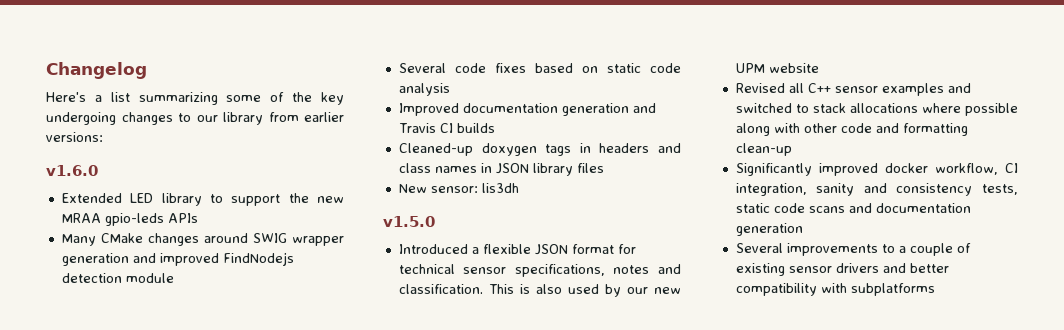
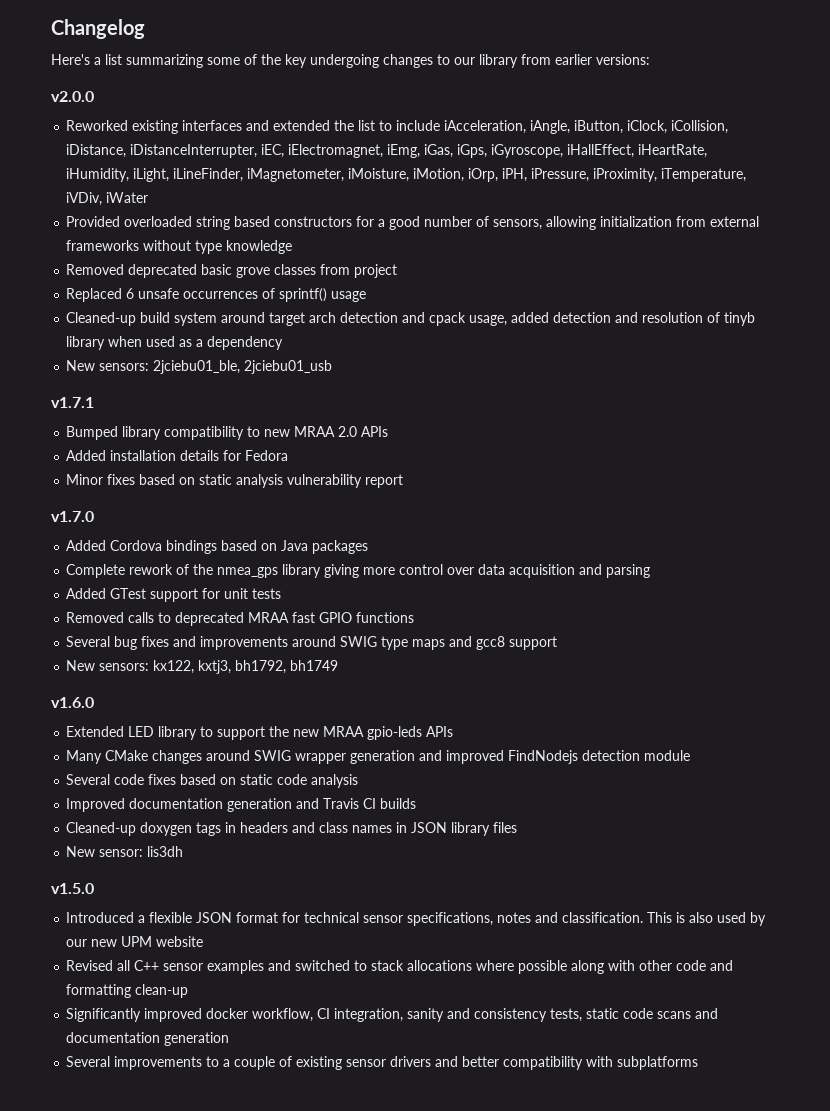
+ v2.0.0
+ Reworked existing interfaces and extended the list to include iAcceleration, iAngle, iButton, iClock, iCollision, iDistance, iDistanceInterrupter, iEC, iElectromagnet, iEmg, iGas, iGps, iGyroscope, iHallEffect, iHeartRate, iHumidity, iLight, iLineFinder, iMagnetometer, iMoisture, iMotion, iOrp, iPH, iPressure, iProximity, iTemperature, iVDiv, iWater
+ Provided overloaded string based constructors for a good number of sensors, allowing initialization from external frameworks without type knowledge
+ Removed deprecated basic grove classes from project
+ Replaced 6 unsafe occurrences of sprintf() usage
+ Cleaned-up build system around target arch detection and cpack usage, added detection and resolution of tinyb library when used as a dependency
+ New sensors: 2jciebu01_ble, 2jciebu01_usb
+ v1.7.1
+ Bumped library compatibility to new MRAA 2.0 APIs
+ Added installation details for Fedora
+ Minor fixes based on static analysis vulnerability report
+ v1.7.0
+ Added Cordova bindings based on Java packages
+ Complete rework of the nmea_gps library giving more control over data acquisition and parsing
+ Added GTest support for unit tests
+ Removed calls to deprecated MRAA fast GPIO functions
+ Several bug fixes and improvements around SWIG type maps and gcc8 support
+ New sensors: kx122, kxtj3, bh1792, bh1749

